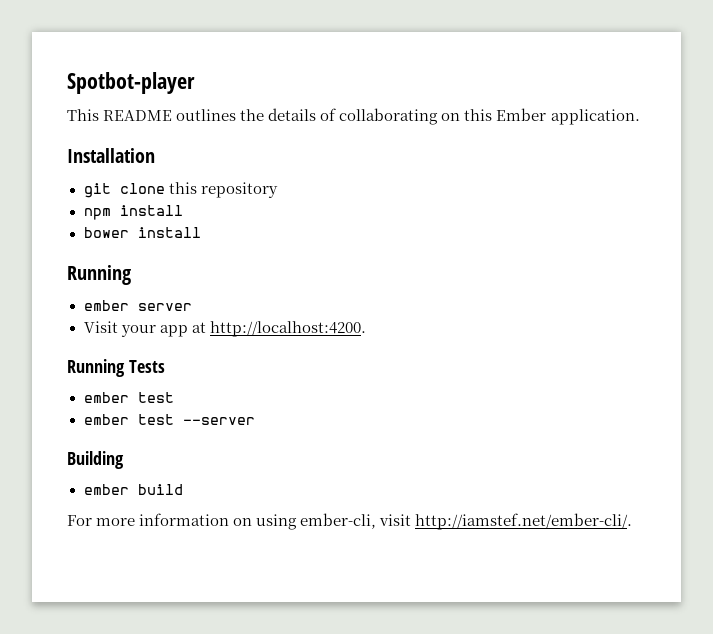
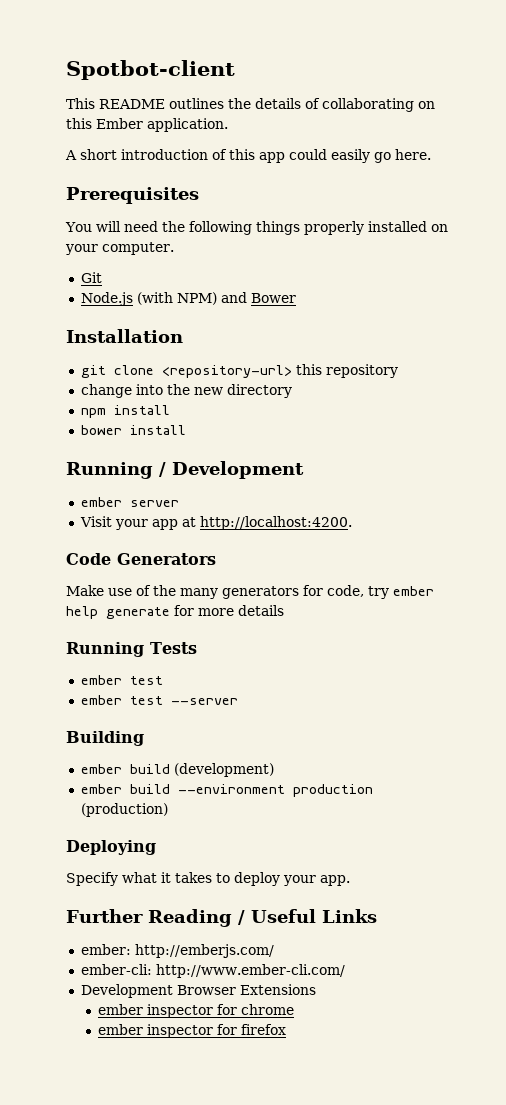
- Spotbot-player
+ Spotbot-client
+ A short introduction of this app could easily go here.
+ Prerequisites
+ You will need the following things properly installed on your computer.
+ Git
+ Node.js (with NPM) and Bower
- git clone this repository
+ git clone <repository-url> this repository
+ change into the new directory
  bower install
- Running
+ Running / Development
+ Code Generators
+ Make use of the many generators for code, try ember help generate for more details
- ember build
- For more information on using ember-cli, visit http://iamstef.net/ember-cli/.
+ ember build (development)
+ ember build --environment production (production)
+ Deploying
+ Specify what it takes to deploy your app.
+ Further Reading / Useful Links
+ ember: http://emberjs.com/
+ ember-cli: http://www.ember-cli.com/
+ Development Browser Extensions
+ ember inspector for chrome
+ ember inspector for firefox

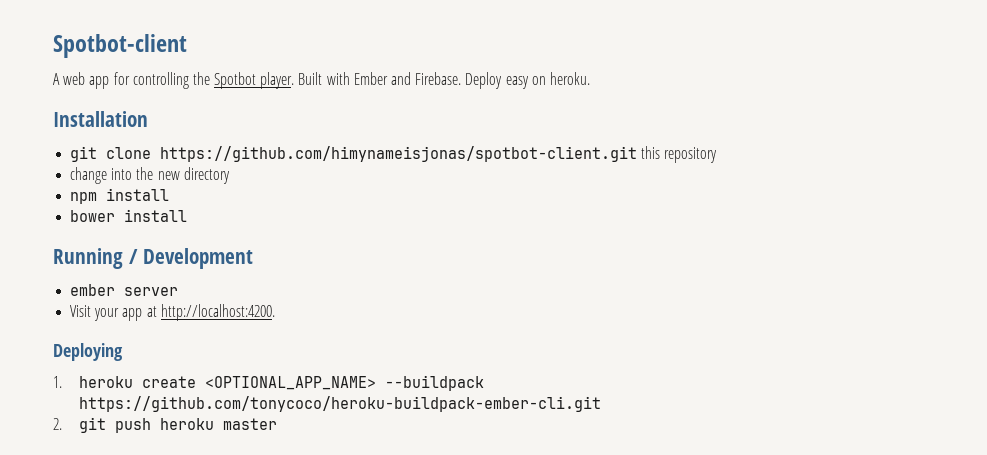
- This README outlines the details of collaborating on this Ember application.
- A short introduction of this app could easily go here.
- Prerequisites
- You will need the following things properly installed on your computer.
- Git
- Node.js (with NPM) and Bower
+ A web app for controlling the Spotbot player. Built with Ember and Firebase. Deploy easy on heroku.
- git clone <repository-url> this repository
+ git clone https://github.com/himynameisjonas/spotbot-client.git this repository
- Code Generators
- Make use of the many generators for code, try ember help generate for more details
- Running Tests
- ember test
- ember test --server
- Building
- ember build (development)
- ember build --environment production (production)
  Deploying
- Specify what it takes to deploy your app.
- Further Reading / Useful Links
- ember: http://emberjs.com/
- ember-cli: http://www.ember-cli.com/
- Development Browser Extensions
- ember inspector for chrome
- ember inspector for firefox
+ 1. heroku create <OPTIONAL_APP_NAME> --buildpack https://github.com/tonycoco/heroku-buildpack-ember-cli.git
+ 2. git push heroku master

